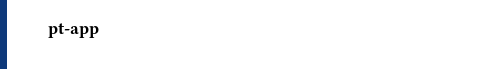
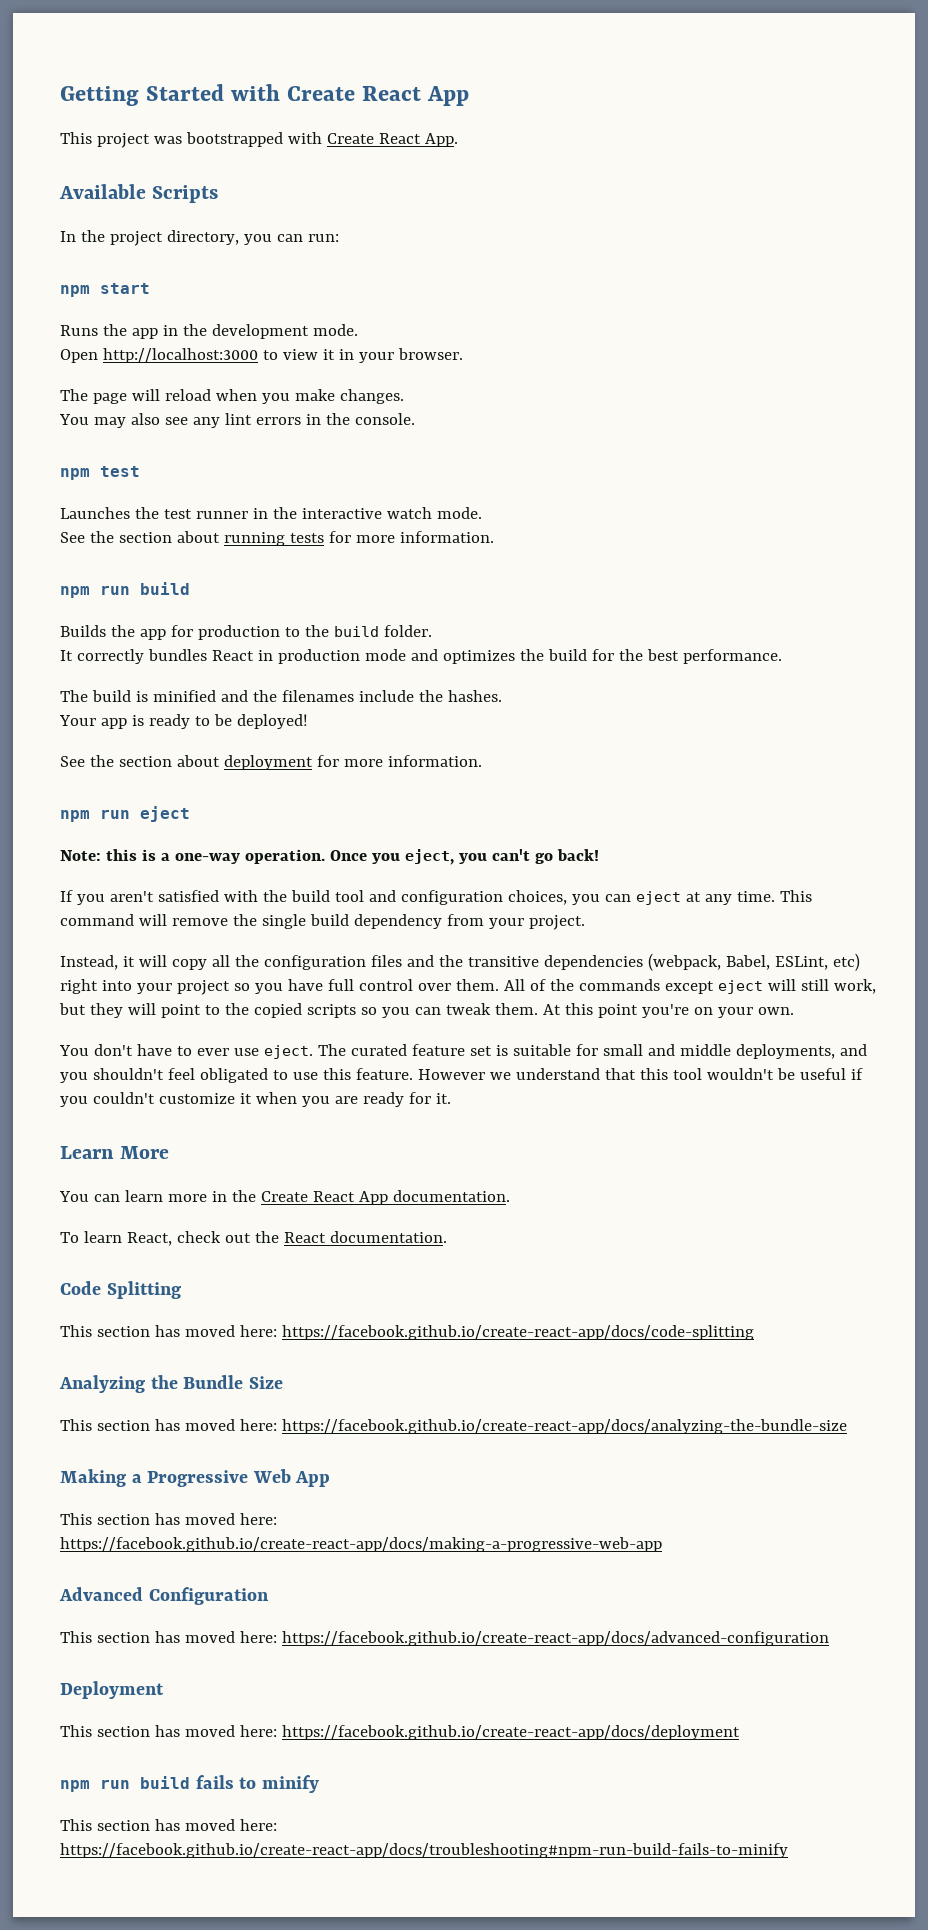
- pt-app
+ Getting Started with Create React App
+ This project was bootstrapped with Create React App.
+ Available Scripts
+ In the project directory, you can run:
+ npm start
+ Runs the app in the development mode.
+ Open http://localhost:3000 to view it in your browser.
+ The page will reload when you make changes.
+ You may also see any lint errors in the console.
+ npm test
+ Launches the test runner in the interactive watch mode.
+ See the section about running tests for more information.
+ npm run build
+ Builds the app for production to the build folder.
+ It correctly bundles React in production mode and optimizes the build for the best performance.
+ The build is minified and the filenames include the hashes.
+ Your app is ready to be deployed!
+ See the section about deployment for more information.
+ npm run eject
+ Note: this is a one-way operation. Once you eject, you can't go back!
+ If you aren't satisfied with the build tool and configuration choices, you can eject at any time. This command will remove the single build dependency from your project.
+ Instead, it will copy all the configuration files and the transitive dependencies (webpack, Babel, ESLint, etc) right into your project so you have full control over them. All of the commands except eject will still work, but they will point to the copied scripts so you can tweak them. At this point you're on your own.
+ You don't have to ever use eject. The curated feature set is suitable for small and middle deployments, and you shouldn't feel obligated to use this feature. However we understand that this tool wouldn't be useful if you couldn't customize it when you are ready for it.
+ Learn More
+ You can learn more in the Create React App documentation.
+ To learn React, check out the React documentation.
+ Code Splitting
+ This section has moved here: https://facebook.github.io/create-react-app/docs/code-splitting
+ Analyzing the Bundle Size
+ This section has moved here: https://facebook.github.io/create-react-app/docs/analyzing-the-bundle-size
+ Making a Progressive Web App
+ This section has moved here: https://facebook.github.io/create-react-app/docs/making-a-progressive-web-app
+ Advanced Configuration
+ This section has moved here: https://facebook.github.io/create-react-app/docs/advanced-configuration
+ Deployment
+ This section has moved here: https://facebook.github.io/create-react-app/docs/deployment
+ npm run build fails to minify
+ This section has moved here: https://facebook.github.io/create-react-app/docs/troubleshooting#npm-run-build-fails-to-minify

